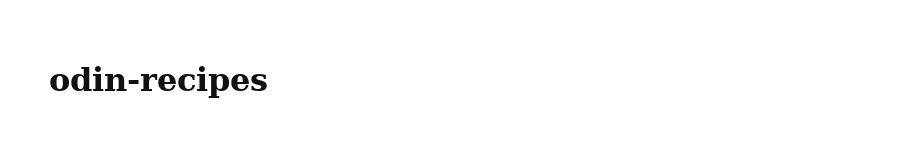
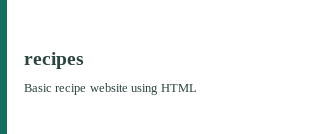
- odin-recipes
+ recipes
+ Basic recipe website using HTML

